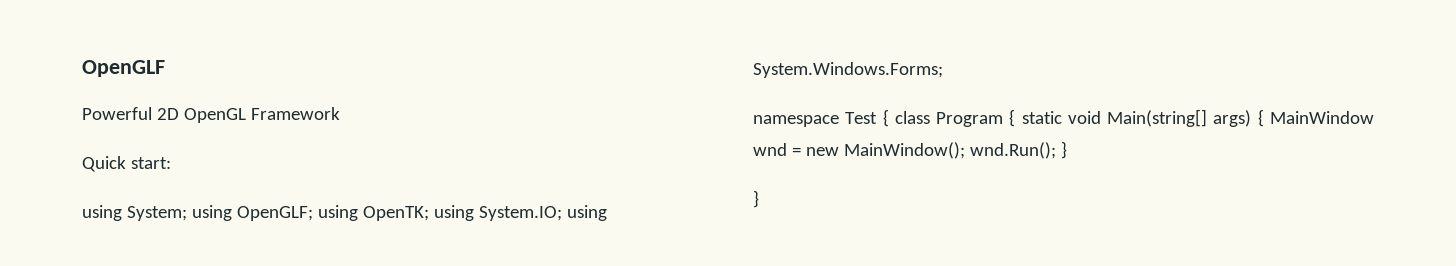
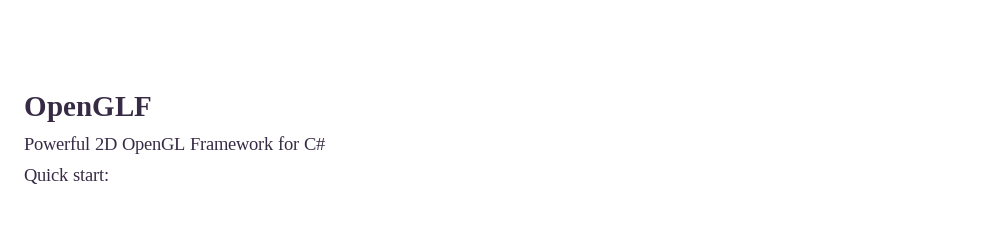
- Powerful 2D OpenGL Framework
+ Powerful 2D OpenGL Framework for C#
- using System; using OpenGLF; using OpenTK; using System.IO; using System.Windows.Forms;
- namespace Test { class Program { static void Main(string[] args) { MainWindow wnd = new MainWindow(); wnd.Run(); }
- }

